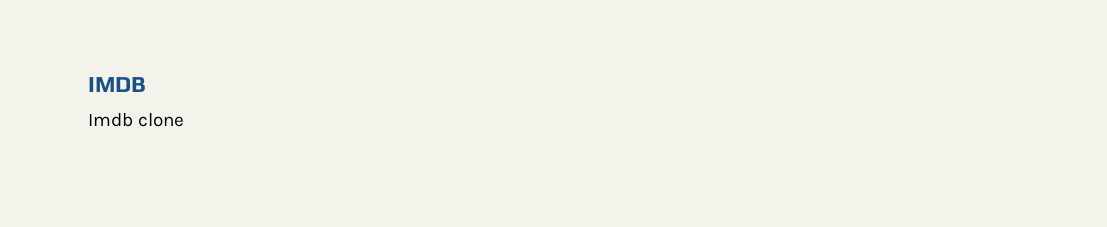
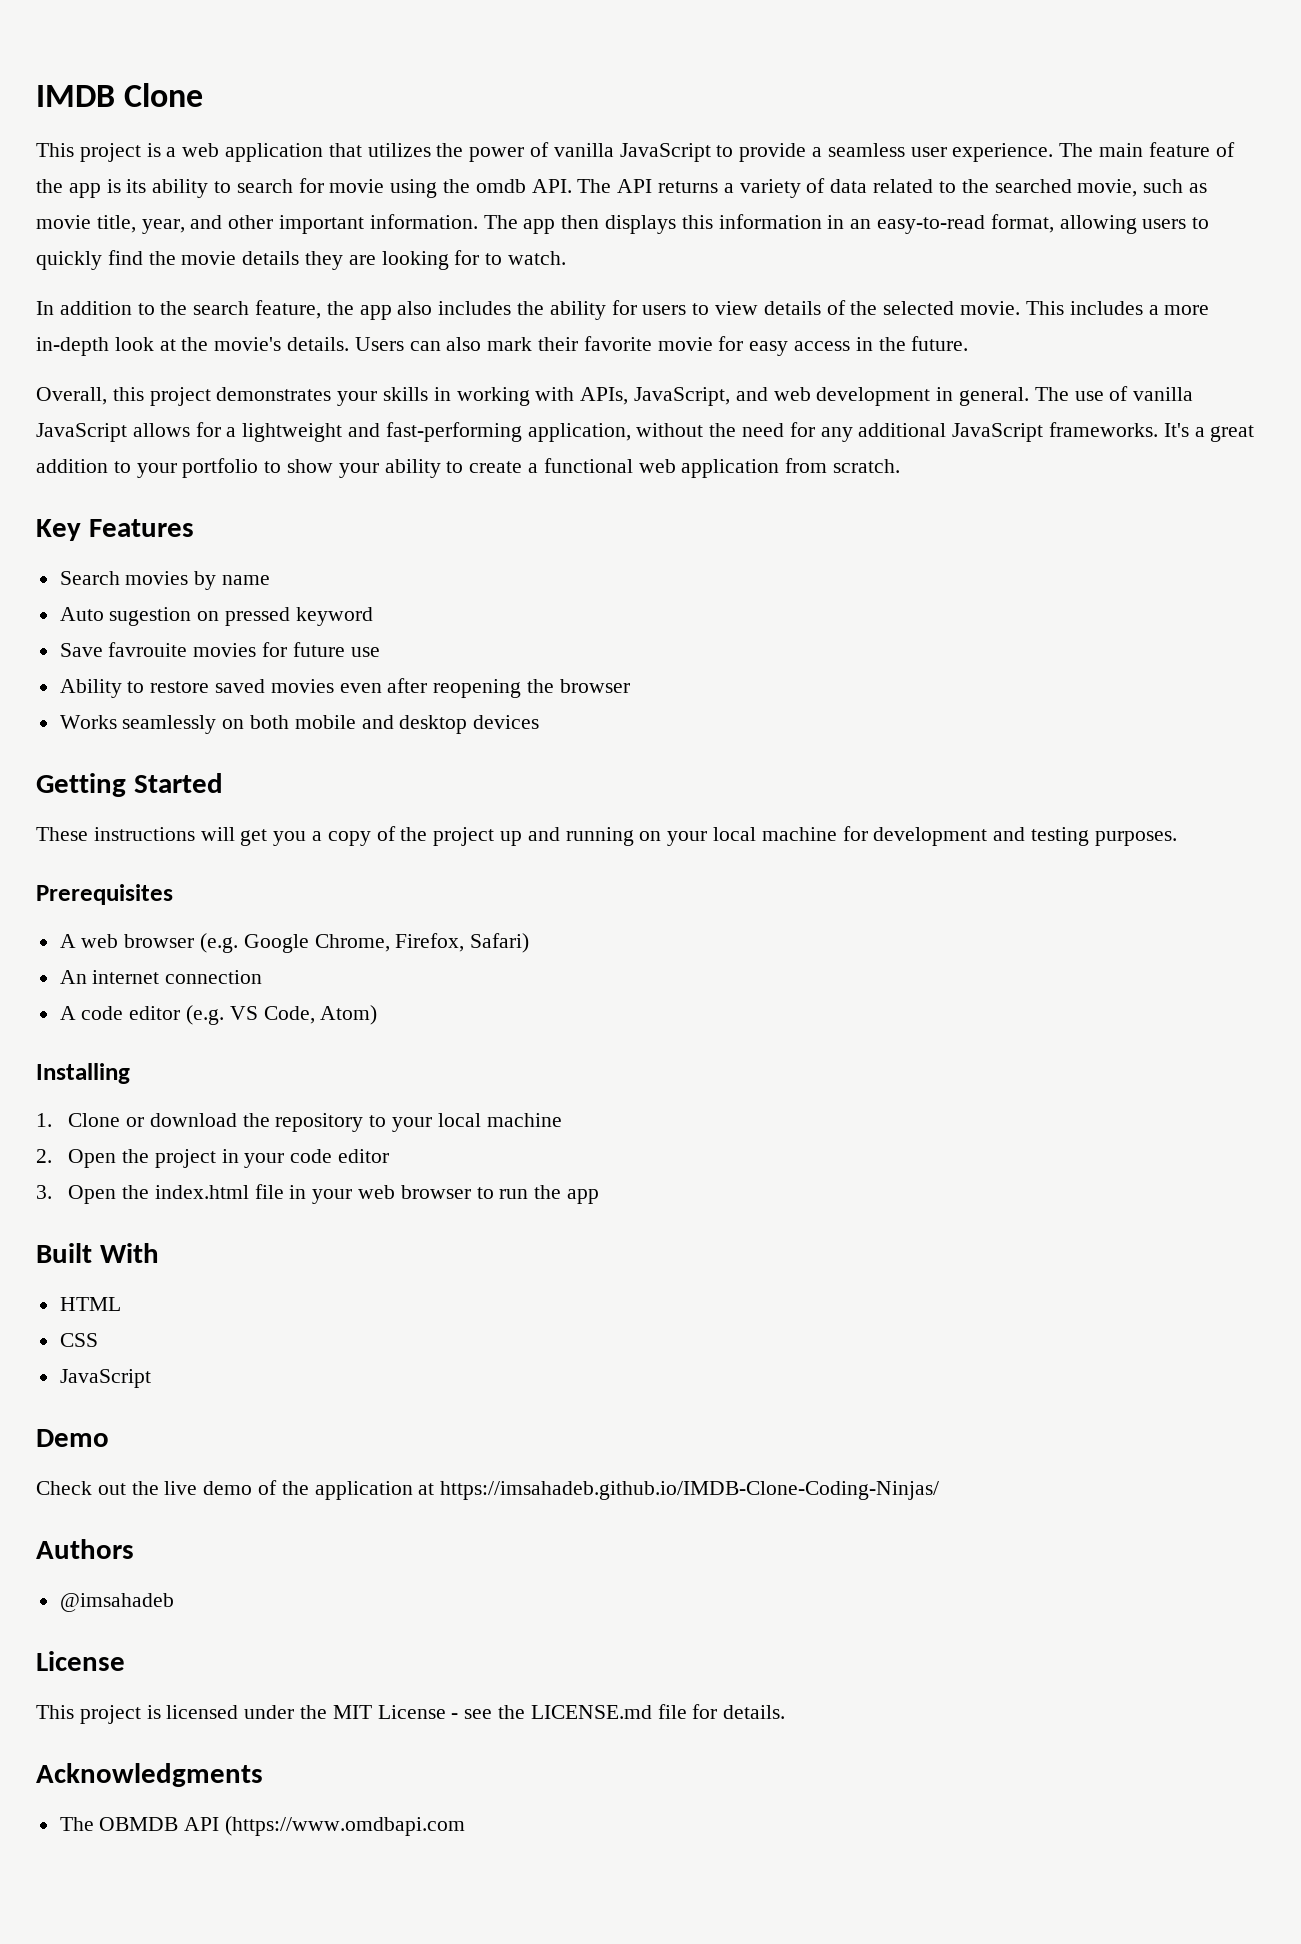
- IMDB
- Imdb clone
+ IMDB Clone
+ This project is a web application that utilizes the power of vanilla JavaScript to provide a seamless user experience. The main feature of the app is its ability to search for movie using the omdb API. The API returns a variety of data related to the searched movie, such as movie title, year, and other important information. The app then displays this information in an easy-to-read format, allowing users to quickly find the movie details they are looking for to watch.
+ In addition to the search feature, the app also includes the ability for users to view details of the selected movie. This includes a more in-depth look at the movie's details. Users can also mark their favorite movie for easy access in the future.
+ Overall, this project demonstrates your skills in working with APIs, JavaScript, and web development in general. The use of vanilla JavaScript allows for a lightweight and fast-performing application, without the need for any additional JavaScript frameworks. It's a great addition to your portfolio to show your ability to create a functional web application from scratch.
+ Key Features
+ Search movies by name
+ Auto sugestion on pressed keyword
+ Save favrouite movies for future use
+ Ability to restore saved movies even after reopening the browser
+ Works seamlessly on both mobile and desktop devices
+ Getting Started
+ These instructions will get you a copy of the project up and running on your local machine for development and testing purposes.
+ Prerequisites
+ A web browser (e.g. Google Chrome, Firefox, Safari)
+ An internet connection
+ A code editor (e.g. VS Code, Atom)
+ Installing
+ 1. Clone or download the repository to your local machine
+ 2. Open the project in your code editor
+ 3. Open the index.html file in your web browser to run the app
+ Built With
+ HTML
+ CSS
+ JavaScript
+ Demo
+ Check out the live demo of the application at https://imsahadeb.github.io/IMDB-Clone-Coding-Ninjas/
+ Authors
+ @imsahadeb
+ License
+ This project is licensed under the MIT License - see the LICENSE.md file for details.
+ Acknowledgments
+ The OBMDB API (https://www.omdbapi.com

